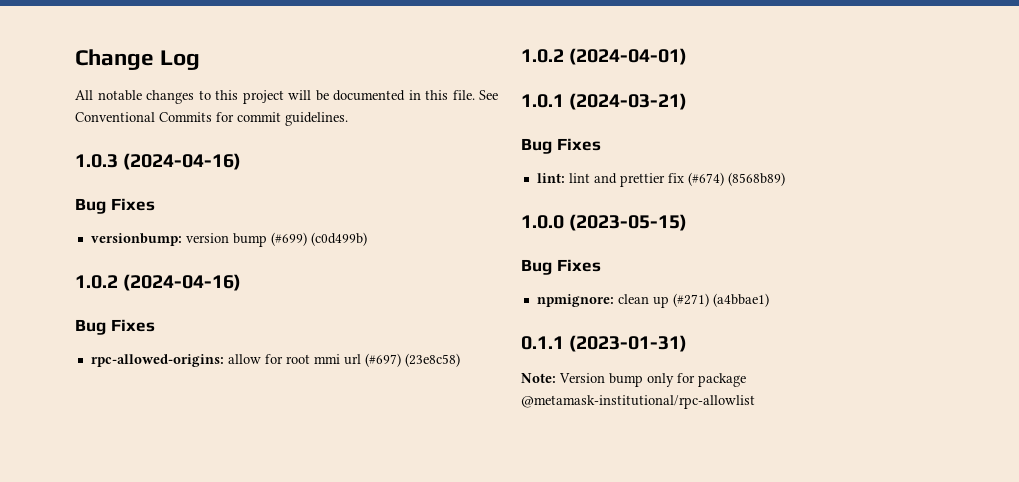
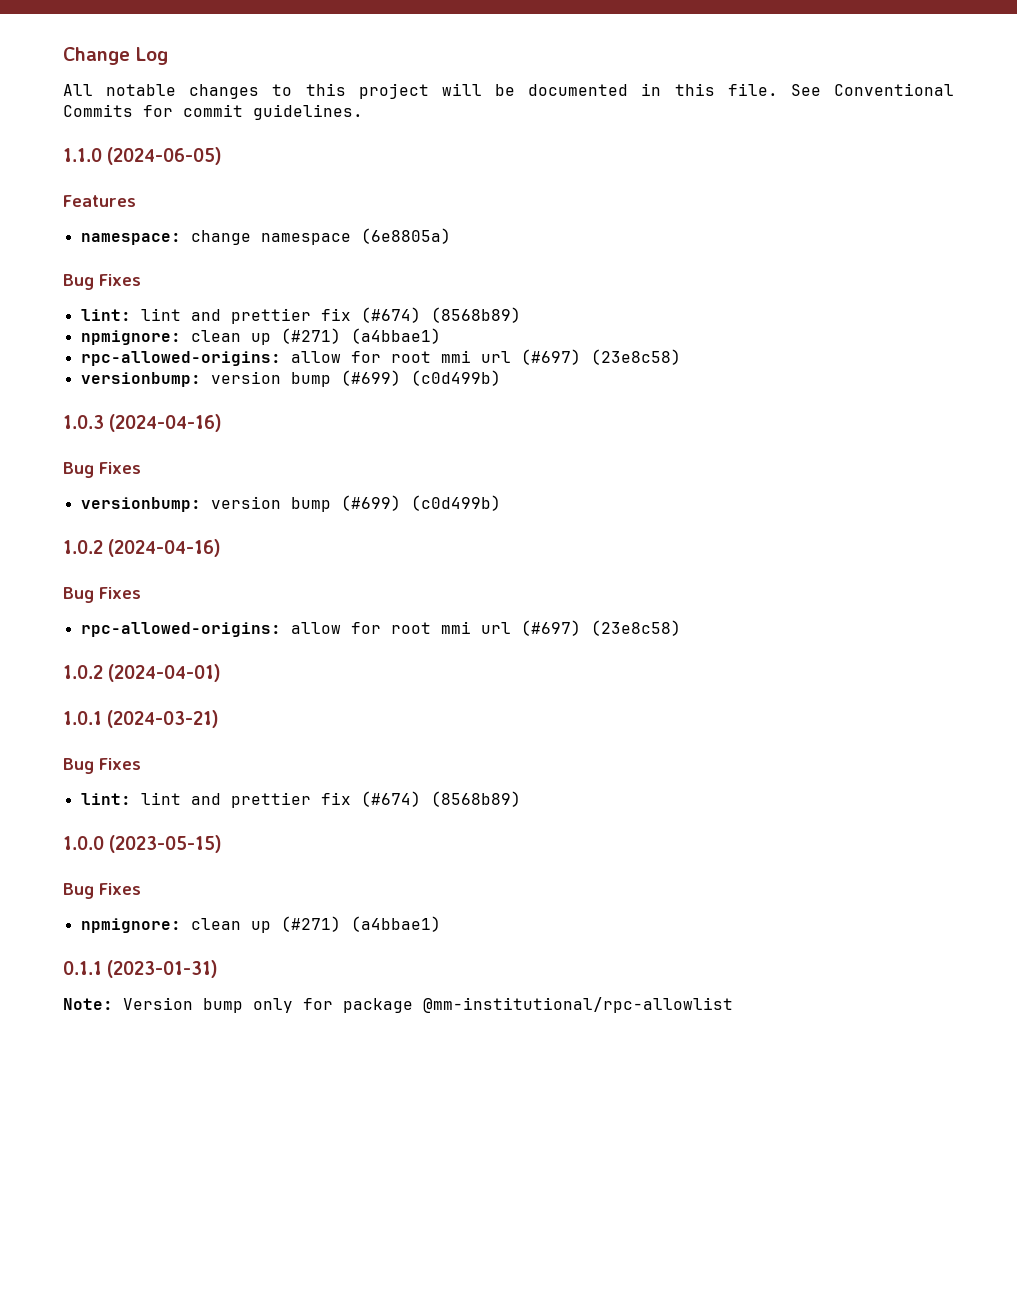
+ 1.1.0 (2024-06-05)
+ Features
+ namespace: change namespace (6e8805a)
+ Bug Fixes
+ lint: lint and prettier fix (#674) (8568b89)
+ npmignore: clean up (#271) (a4bbae1)
+ rpc-allowed-origins: allow for root mmi url (#697) (23e8c58)
+ versionbump: version bump (#699) (c0d499b)
- Note: Version bump only for package @metamask-institutional/rpc-allowlist
+ Note: Version bump only for package @mm-institutional/rpc-allowlist

